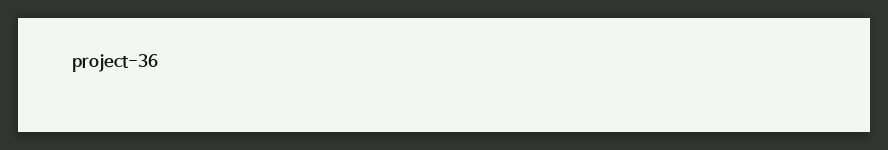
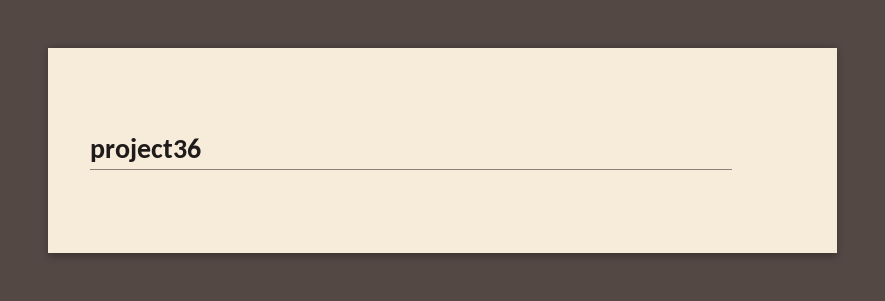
- project-36
+ project36

